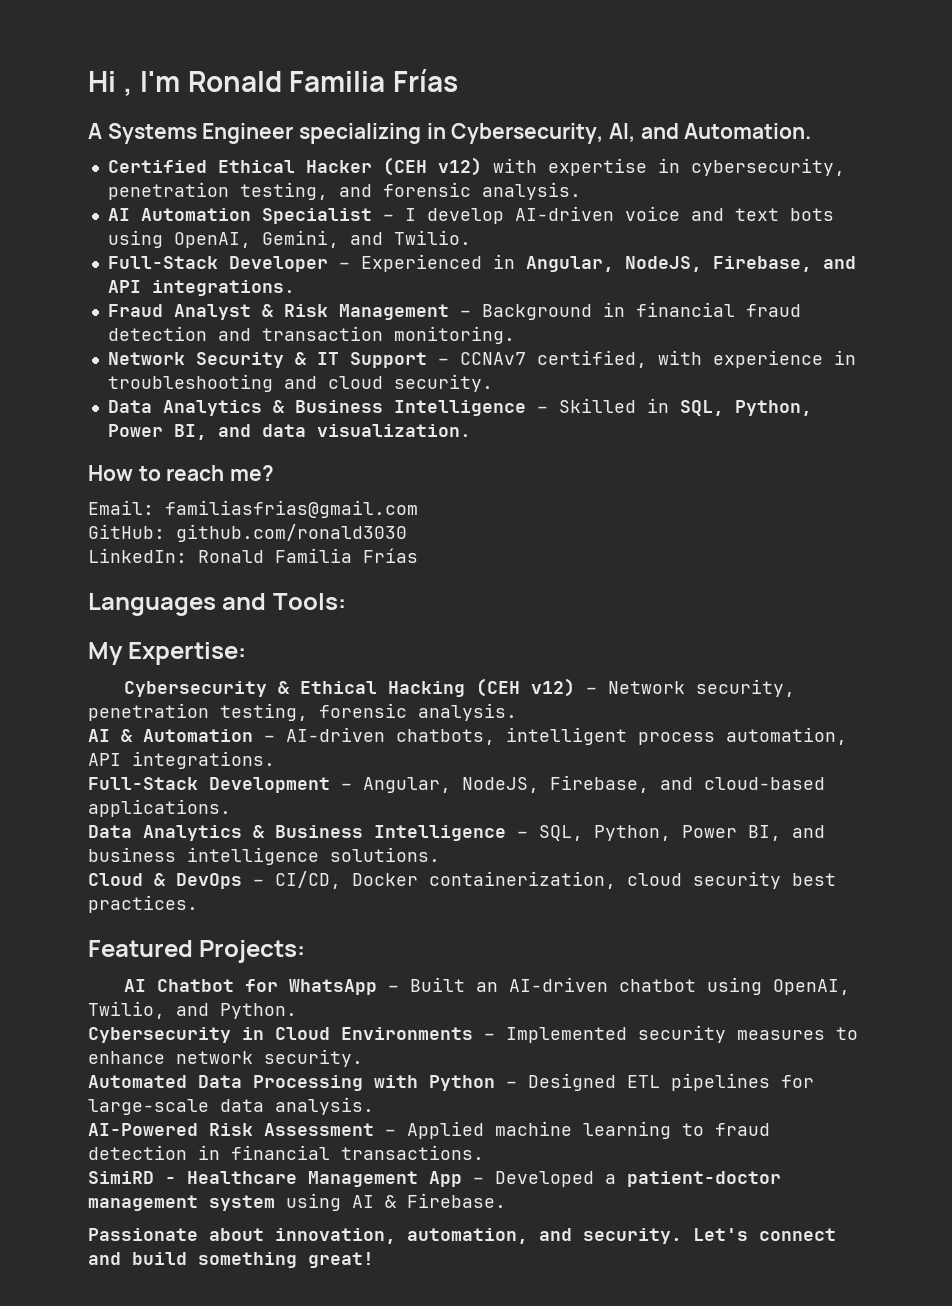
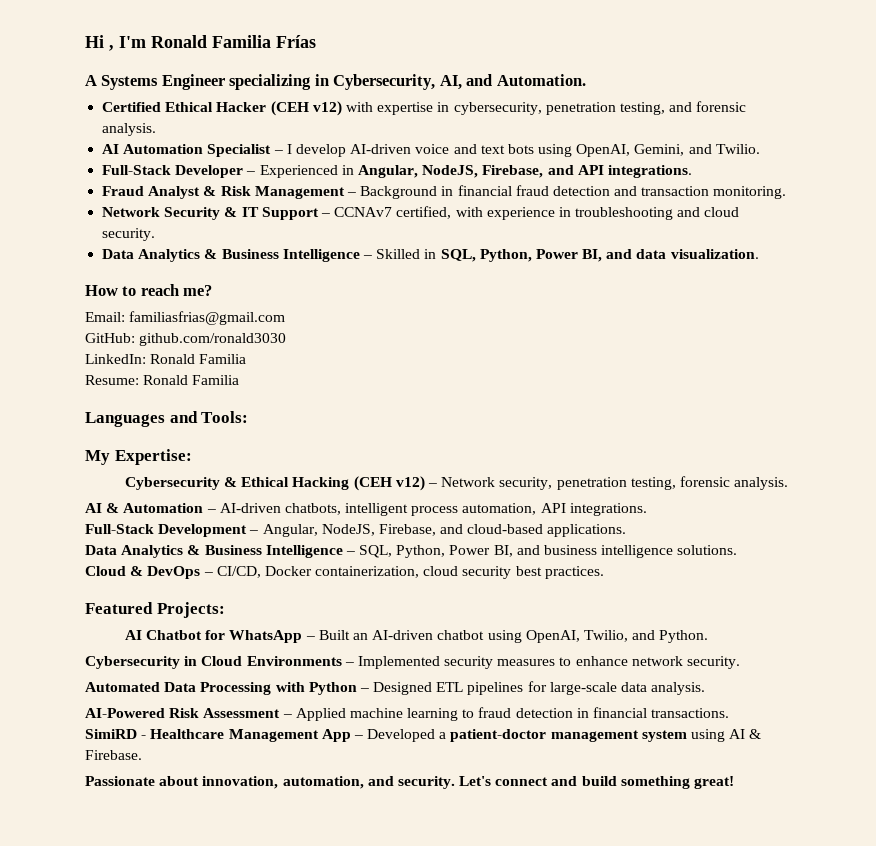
- LinkedIn: Ronald Familia Frías
+ LinkedIn: Ronald Familia
+ Resume: Ronald Familia

